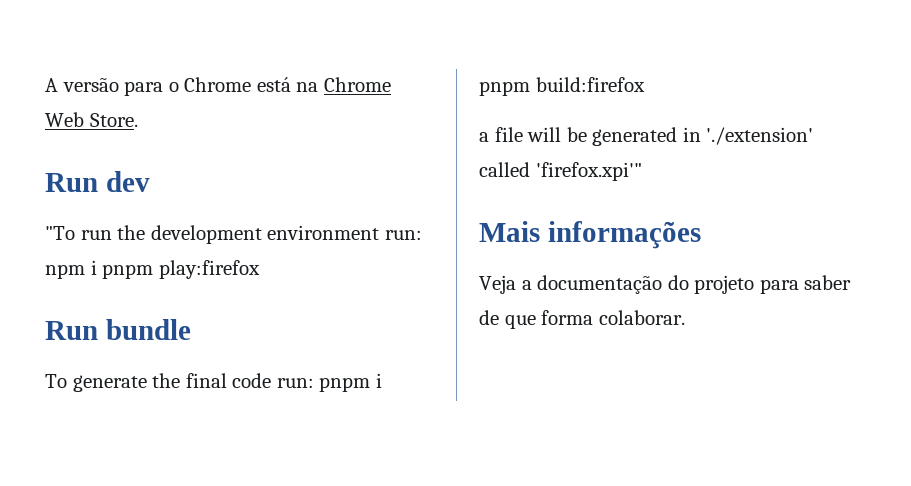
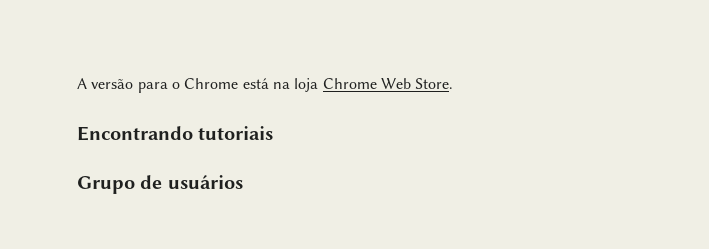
- A versão para o Chrome está na Chrome Web Store.
+ A versão para o Chrome está na loja Chrome Web Store.
- Run dev
- "To run the development environment run: npm i pnpm play:firefox
- Run bundle
- To generate the final code run: pnpm i pnpm build:firefox
- a file will be generated in './extension' called 'firefox.xpi'"
- Mais informações
- Veja a documentação do projeto para saber de que forma colaborar.
+ Encontrando tutoriais
+ Grupo de usuários

